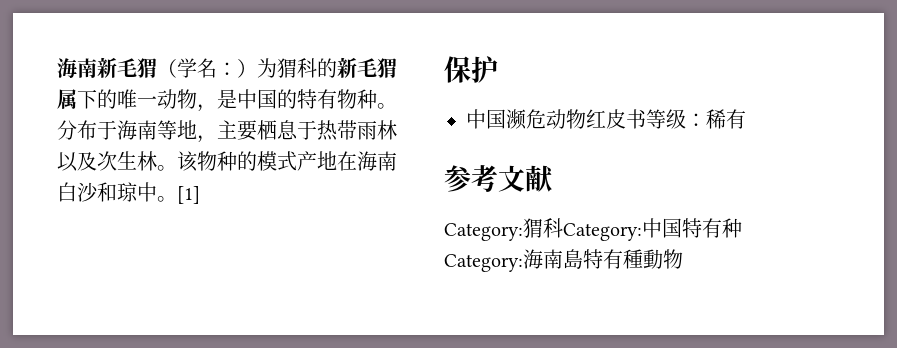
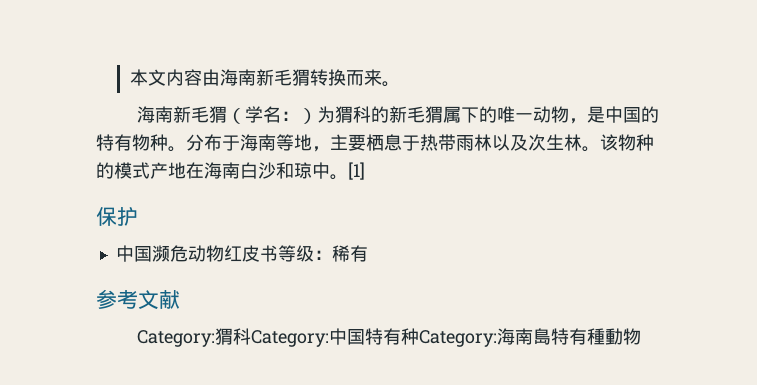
+ 本文内容由海南新毛猬转换而来。

